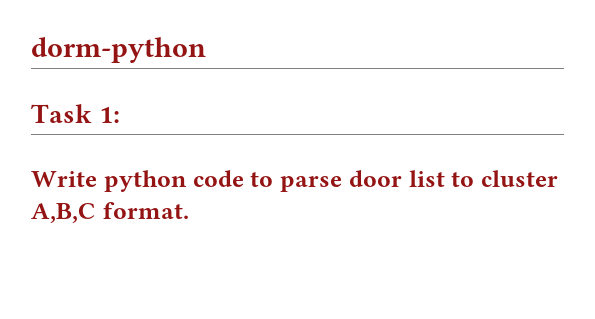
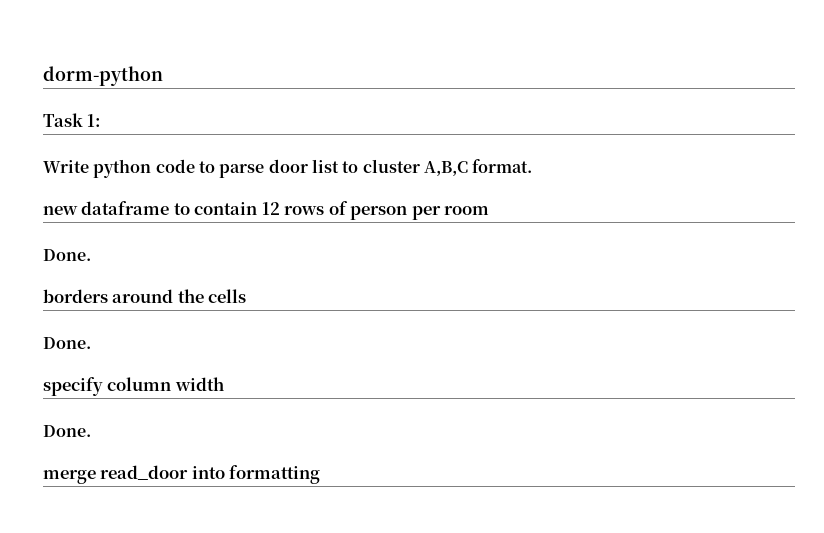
+ new dataframe to contain 12 rows of person per room
+ Done.
+ borders around the cells
+ Done.
+ specify column width
+ Done.
+ merge read_door into formatting

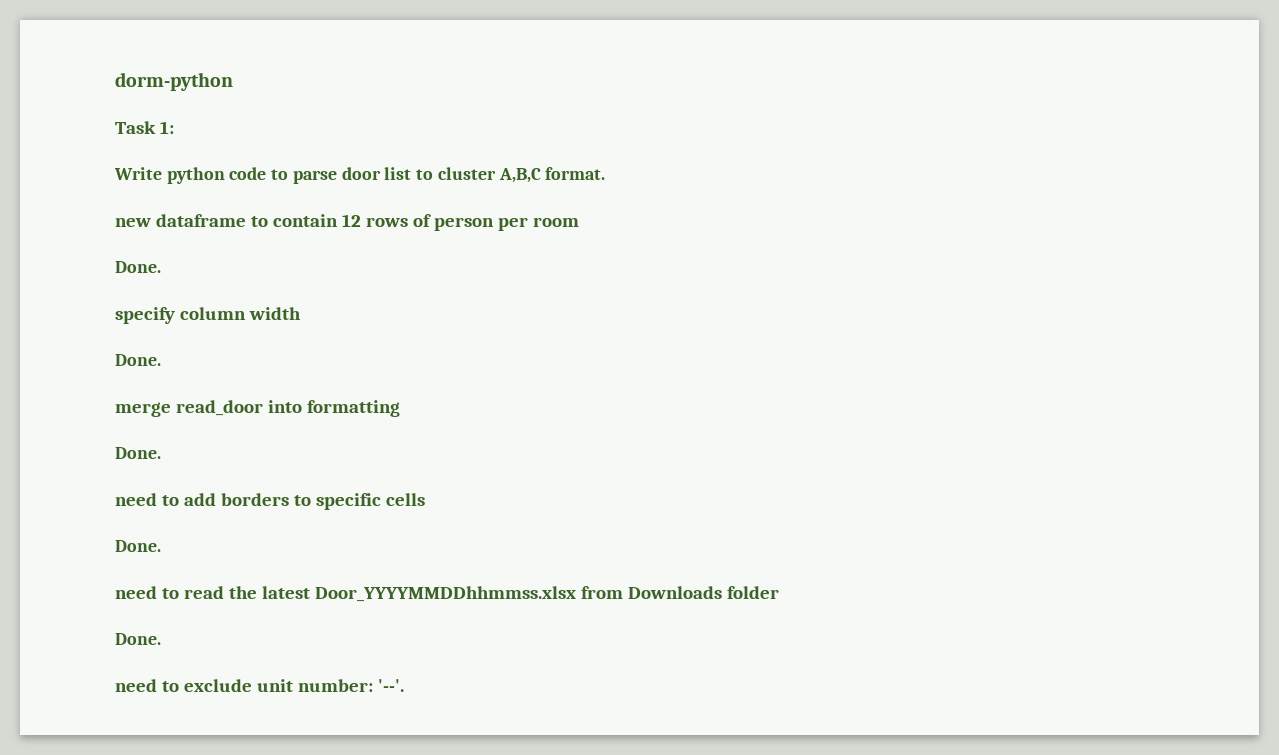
- borders around the cells
- Done.
  merge read_door into formatting
+ Done.
+ need to add borders to specific cells
+ Done.
+ need to read the latest Door_YYYYMMDDhhmmss.xlsx from Downloads folder
+ Done.
+ need to exclude unit number: '--'.

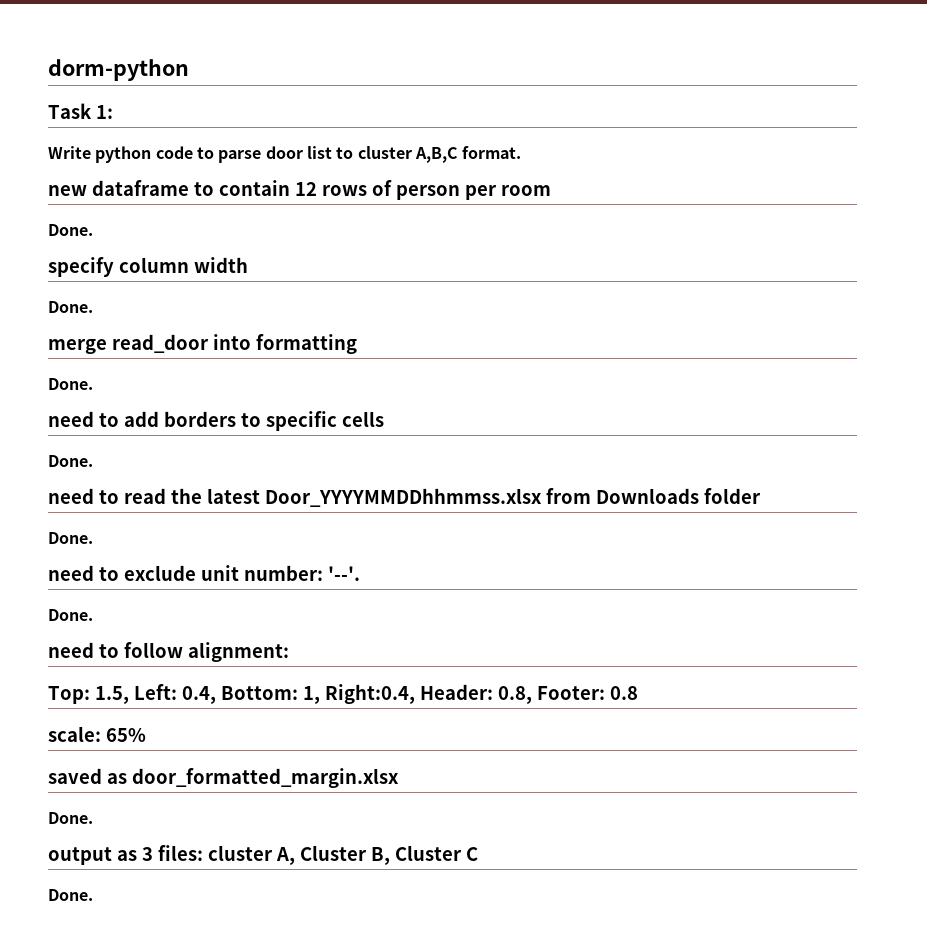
  need to exclude unit number: '--'.
+ Done.
+ need to follow alignment:
+ Top: 1.5, Left: 0.4, Bottom: 1, Right:0.4, Header: 0.8, Footer: 0.8
+ scale: 65%
+ saved as door_formatted_margin.xlsx
+ Done.
+ output as 3 files: cluster A, Cluster B, Cluster C
+ Done.

